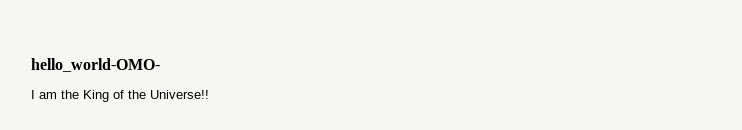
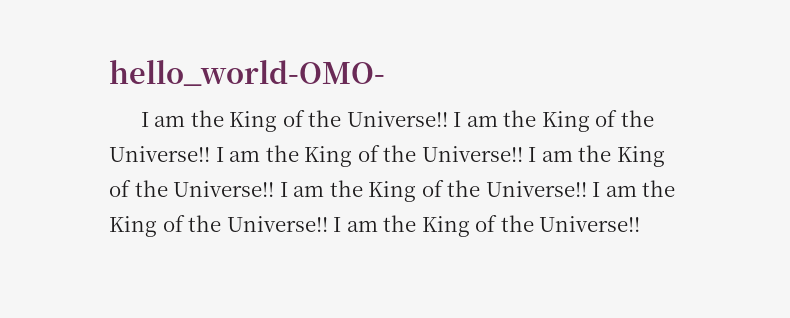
- I am the King of the Universe!!
+ I am the King of the Universe!! I am the King of the Universe!! I am the King of the Universe!! I am the King of the Universe!! I am the King of the Universe!! I am the King of the Universe!! I am the King of the Universe!!

